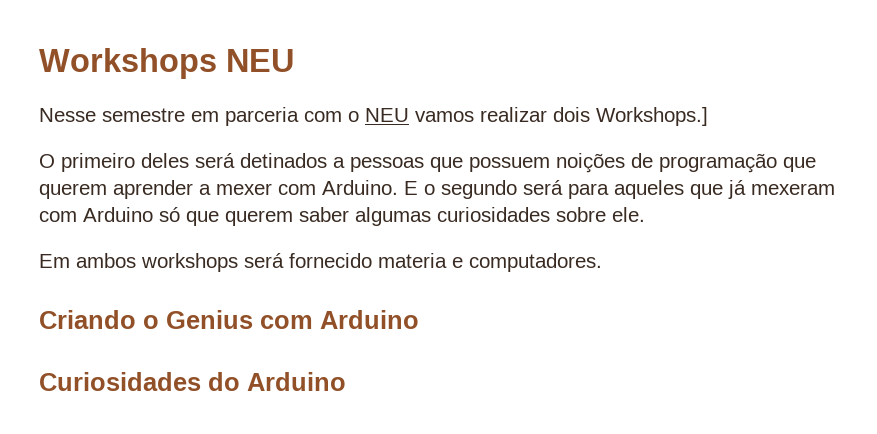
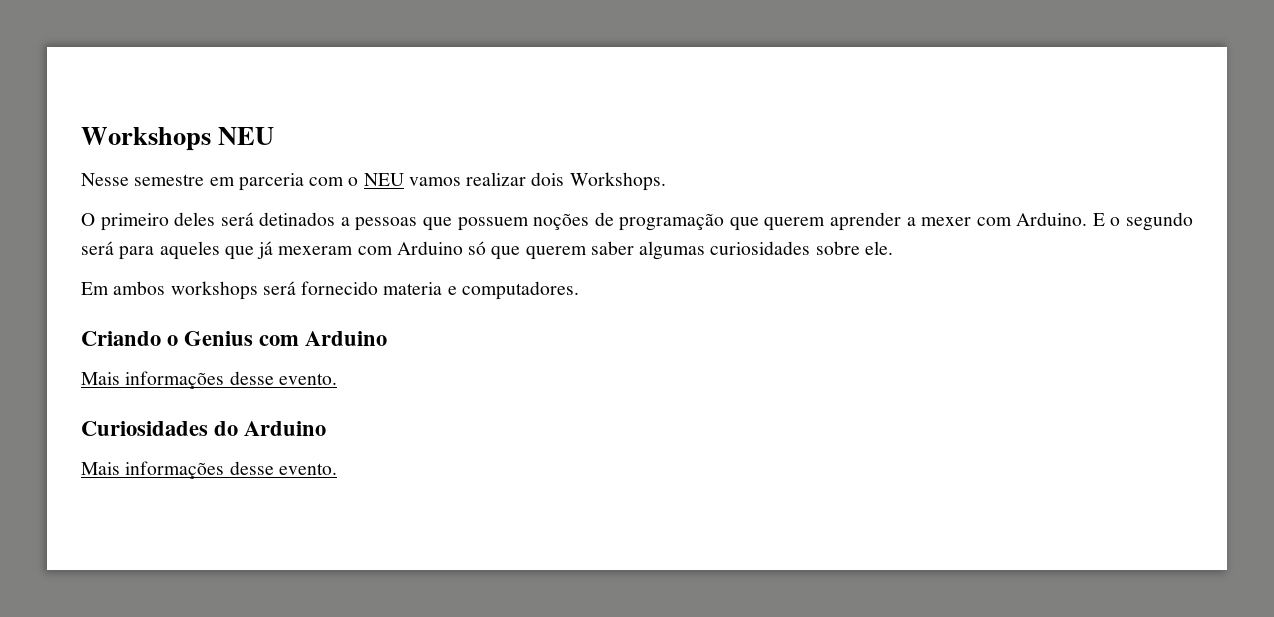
- Nesse semestre em parceria com o NEU vamos realizar dois Workshops.]
+ Nesse semestre em parceria com o NEU vamos realizar dois Workshops.
- O primeiro deles será detinados a pessoas que possuem noições de programação que querem aprender a mexer com Arduino.
+ O primeiro deles será detinados a pessoas que possuem noções de programação que querem aprender a mexer com Arduino.
  Criando o Genius com Arduino
+ Mais informações desse evento.
  Curiosidades do Arduino
+ Mais informações desse evento.

